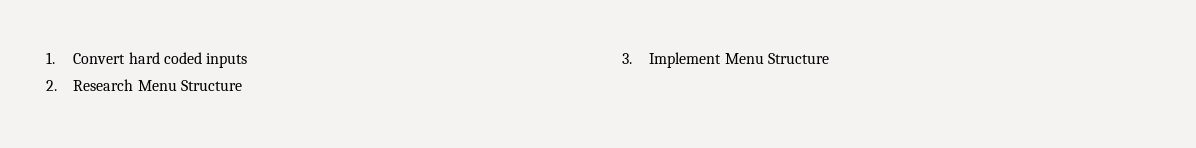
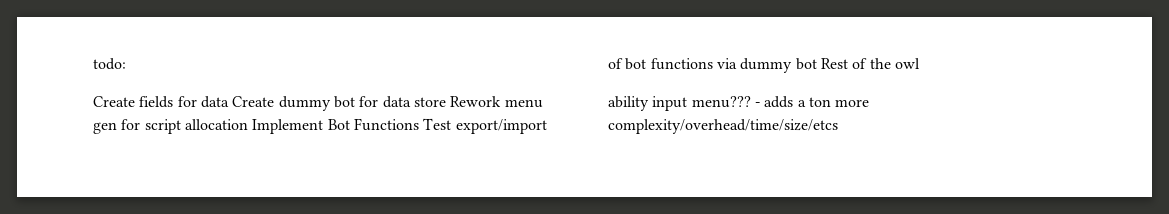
- 1. Convert hard coded inputs
- 2. Research Menu Structure
- 3. Implement Menu Structure
+ todo:
+ Create fields for data Create dummy bot for data store Rework menu gen for script allocation Implement Bot Functions Test export/import of bot functions via dummy bot Rest of the owl
+ ability input menu??? - adds a ton more complexity/overhead/time/size/etcs

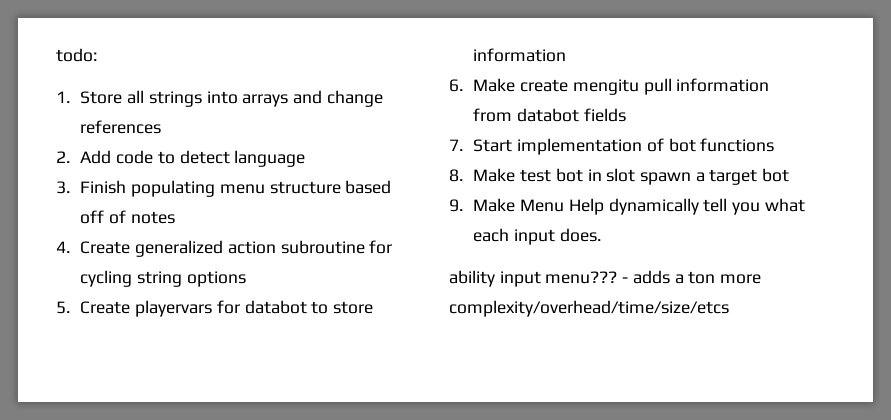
- Create fields for data Create dummy bot for data store Rework menu gen for script allocation Implement Bot Functions Test export/import of bot functions via dummy bot Rest of the owl
+ 1. Store all strings into arrays and change references
+ 2. Add code to detect language
+ 3. Finish populating menu structure based off of notes
+ 4. Create generalized action subroutine for cycling string options
+ 5. Create playervars for databot to store information
+ 6. Make create mengitu pull information from databot fields
+ 7. Start implementation of bot functions
+ 8. Make test bot in slot spawn a target bot
+ 9. Make Menu Help dynamically tell you what each input does.

